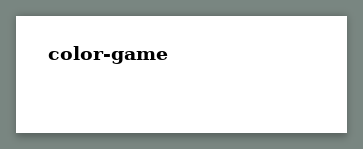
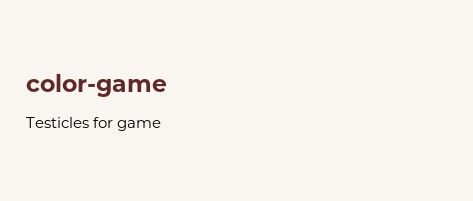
+ Testicles for game

